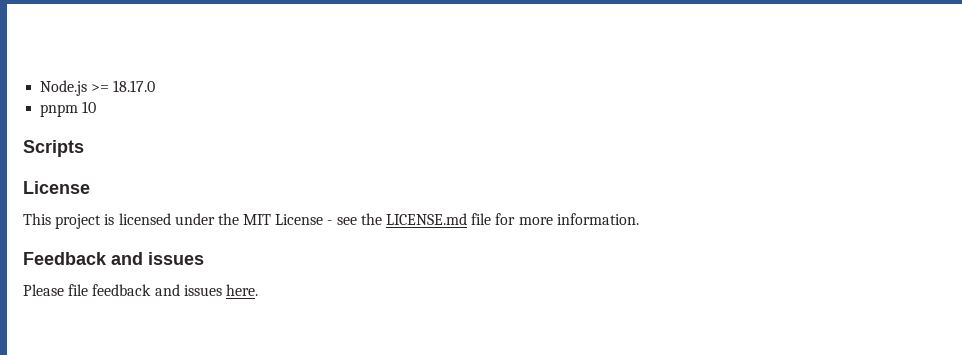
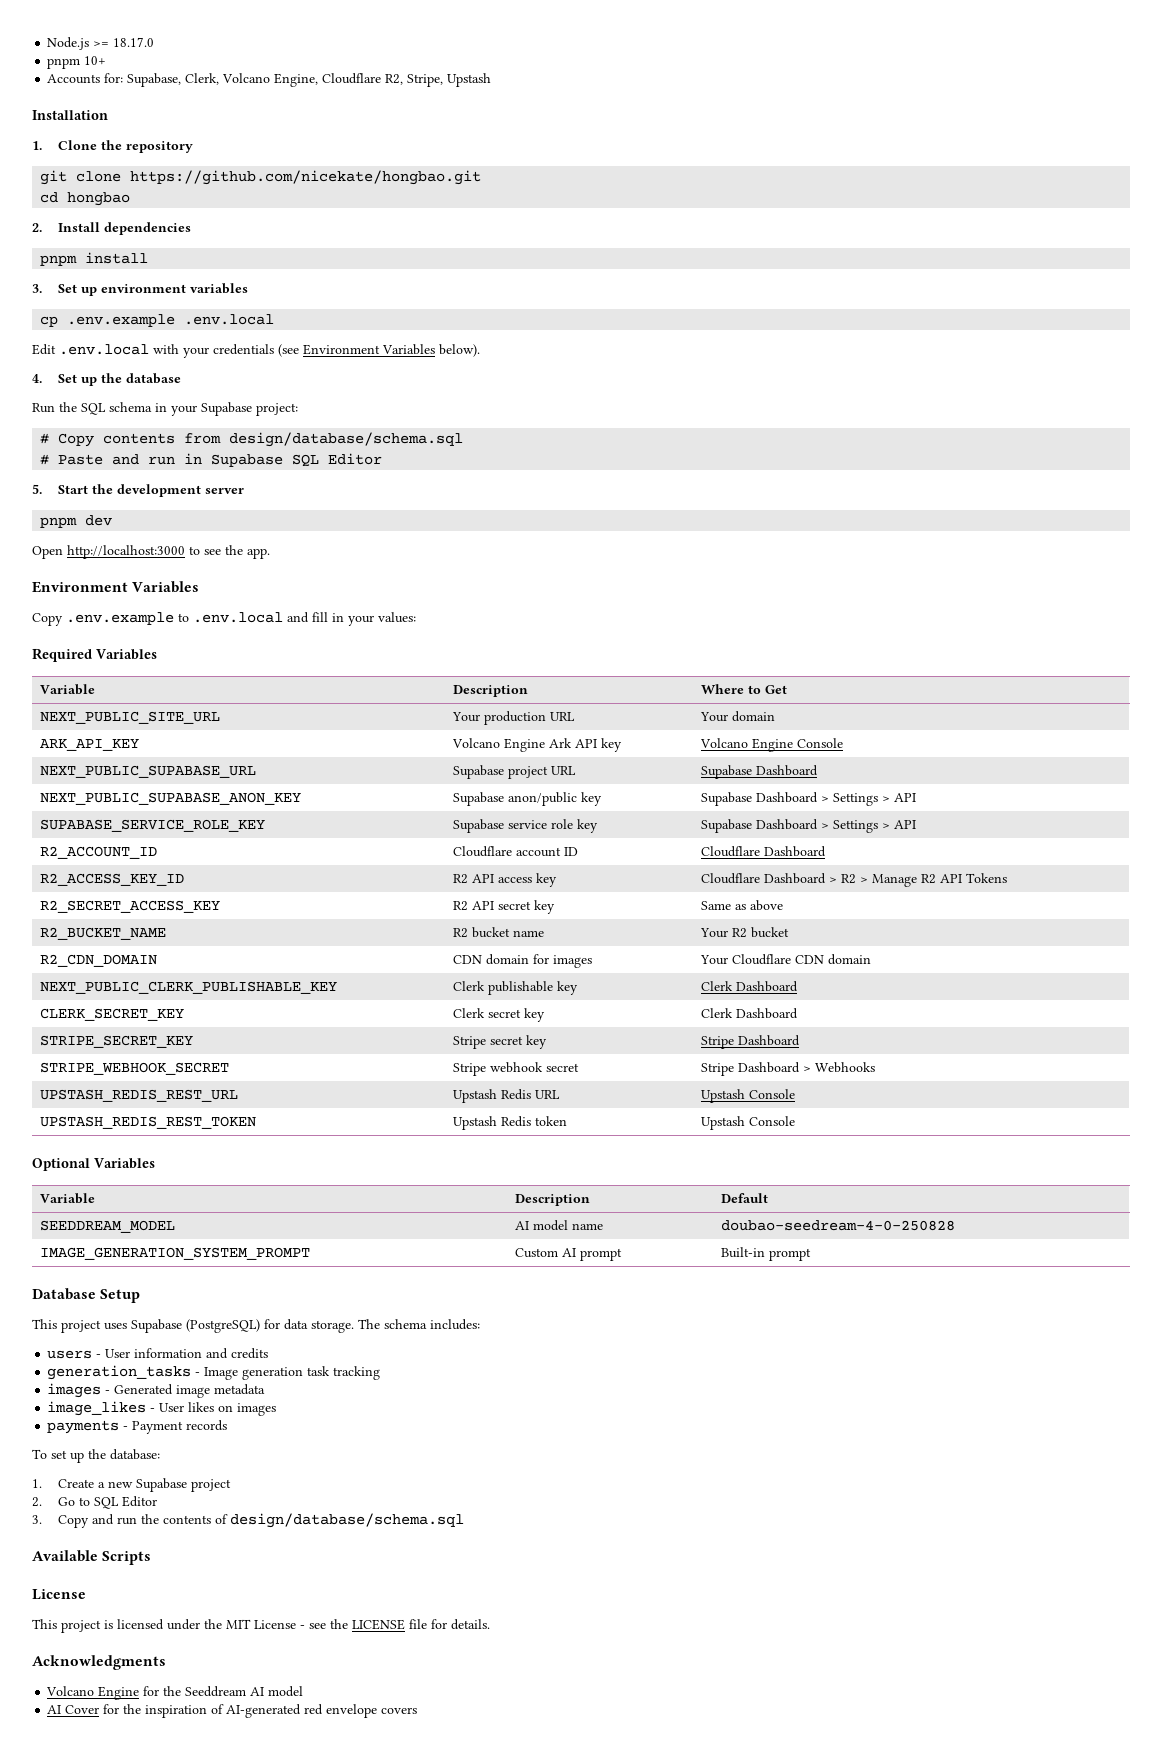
- pnpm 10
- Scripts
+ pnpm 10+
+ Accounts for: Supabase, Clerk, Volcano Engine, Cloudflare R2, Stripe, Upstash
+ Installation
+ 1. Clone the repository
+ git clone https://github.com/nicekate/hongbao.git
+ cd hongbao
+ 2. Install dependencies
+ pnpm install
+ 3. Set up environment variables
+ cp .env.example .env.local
+ Edit .env.local with your credentials (see Environment Variables below).
+ 4. Set up the database
+ Run the SQL schema in your Supabase project:
+ # Copy contents from design/database/schema.sql
+ # Paste and run in Supabase SQL Editor
+ 5. Start the development server
+ pnpm dev
+ Open http://localhost:3000 to see the app.
+ Environment Variables
+ Copy .env.example to .env.local and fill in your values:
+ Required Variables
+ Variable | Description | Where to Get
+ NEXT_PUBLIC_SITE_URL | Your production URL | Your domain
+ ARK_API_KEY | Volcano Engine Ark API key | Volcano Engine Console
+ NEXT_PUBLIC_SUPABASE_URL | Supabase project URL | Supabase Dashboard
+ NEXT_PUBLIC_SUPABASE_ANON_KEY | Supabase anon/public key | Supabase Dashboard > Settings > API
+ SUPABASE_SERVICE_ROLE_KEY | Supabase service role key | Supabase Dashboard > Settings > API
+ R2_ACCOUNT_ID | Cloudflare account ID | Cloudflare Dashboard
+ R2_ACCESS_KEY_ID | R2 API access key | Cloudflare Dashboard > R2 > Manage R2 API Tokens
+ R2_SECRET_ACCESS_KEY | R2 API secret key | Same as above
+ R2_BUCKET_NAME | R2 bucket name | Your R2 bucket
+ R2_CDN_DOMAIN | CDN domain for images | Your Cloudflare CDN domain
+ NEXT_PUBLIC_CLERK_PUBLISHABLE_KEY | Clerk publishable key | Clerk Dashboard
+ CLERK_SECRET_KEY | Clerk secret key | Clerk Dashboard
+ STRIPE_SECRET_KEY | Stripe secret key | Stripe Dashboard
+ STRIPE_WEBHOOK_SECRET | Stripe webhook secret | Stripe Dashboard > Webhooks
+ UPSTASH_REDIS_REST_URL | Upstash Redis URL | Upstash Console
+ UPSTASH_REDIS_REST_TOKEN | Upstash Redis token | Upstash Console
+ Optional Variables
+ Variable | Description | Default
+ SEEDDREAM_MODEL | AI model name | doubao-seedream-4-0-250828
+ IMAGE_GENERATION_SYSTEM_PROMPT | Custom AI prompt | Built-in prompt
+ Database Setup
+ This project uses Supabase (PostgreSQL) for data storage. The schema includes:
+ users - User information and credits
+ generation_tasks - Image generation task tracking
+ images - Generated image metadata
+ image_likes - User likes on images
+ payments - Payment records
+ To set up the database:
+ 1. Create a new Supabase project
+ 2. Go to SQL Editor
+ 3. Copy and run the contents of design/database/schema.sql
+ Available Scripts
- This project is licensed under the MIT License - see the LICENSE.md file for more information.
- Feedback and issues
- Please file feedback and issues here.
+ This project is licensed under the MIT License - see the LICENSE file for details.
+ Acknowledgments
+ Volcano Engine for the Seeddream AI model
+ AI Cover for the inspiration of AI-generated red envelope covers

